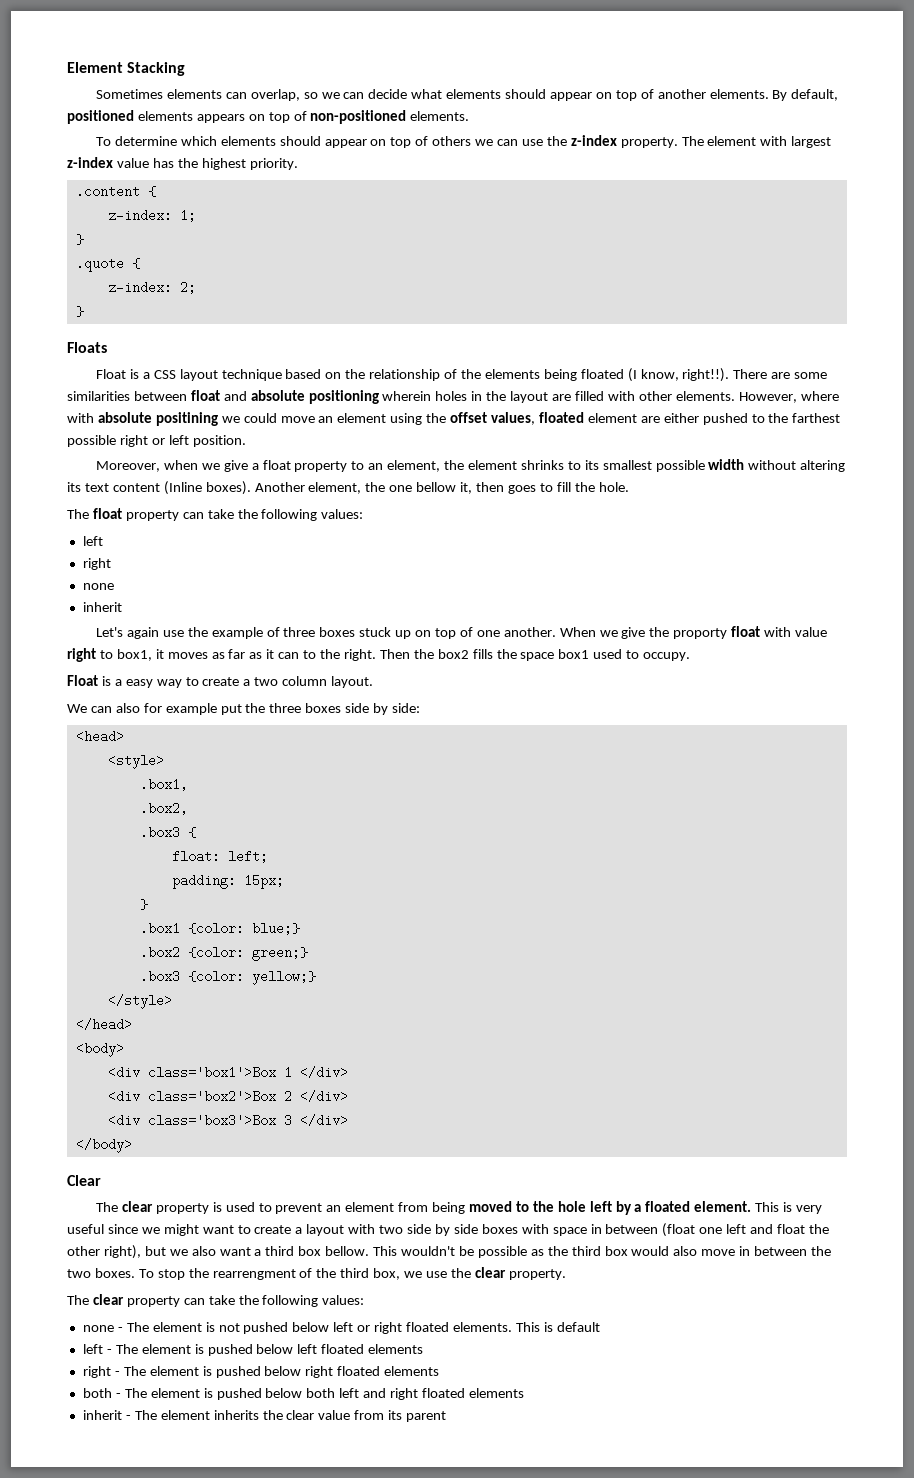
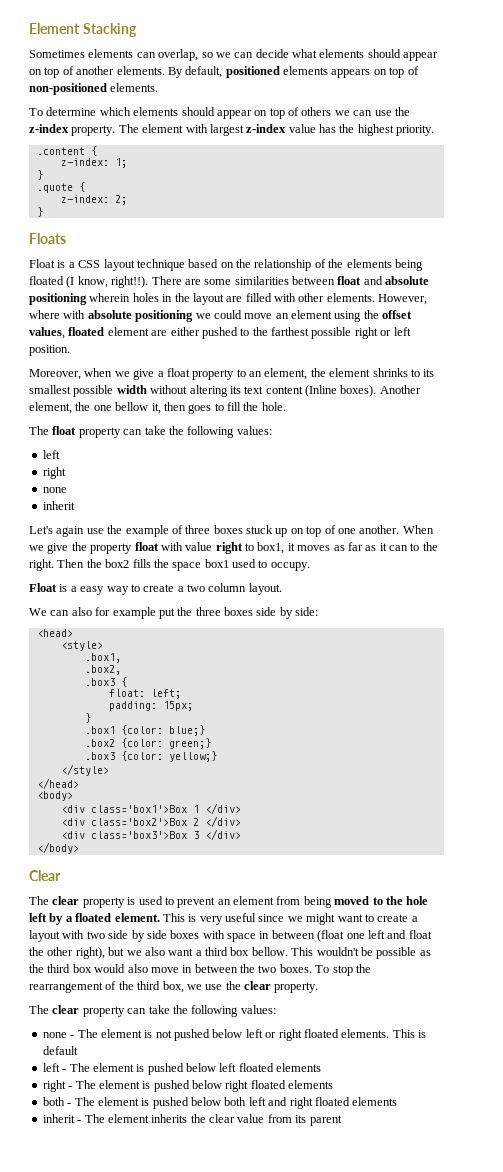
- However, where with absolute positining we could move an element using the offset values, floated element are either pushed to the farthest possible right or left position.
+ However, where with absolute positioning we could move an element using the offset values, floated element are either pushed to the farthest possible right or left position.
- When we give the proporty float with value right to box1, it moves as far as it can to the right.
+ When we give the property float with value right to box1, it moves as far as it can to the right.
- To stop the rearrengment of the third box, we use the clear property.
+ To stop the rearrangement of the third box, we use the clear property.

